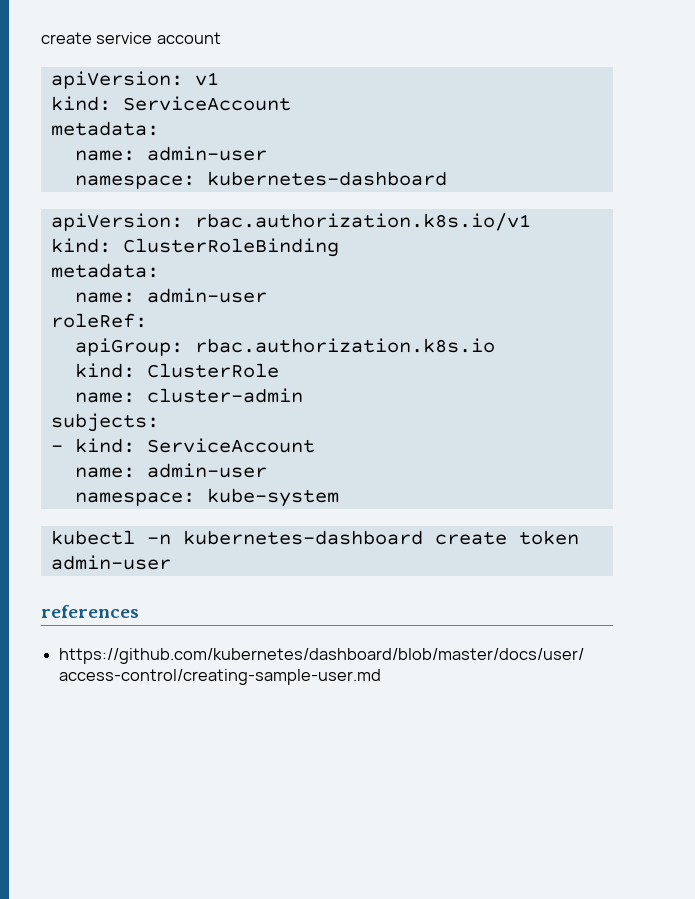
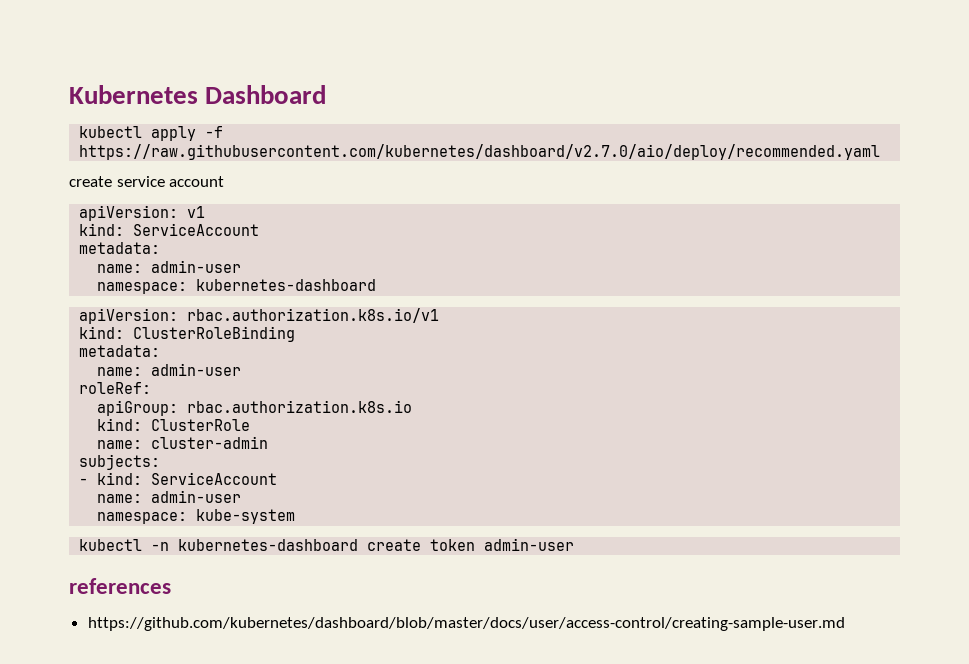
+ Kubernetes Dashboard
+ kubectl apply -f https://raw.githubusercontent.com/kubernetes/dashboard/v2.7.0/aio/deploy/recommended.yaml

